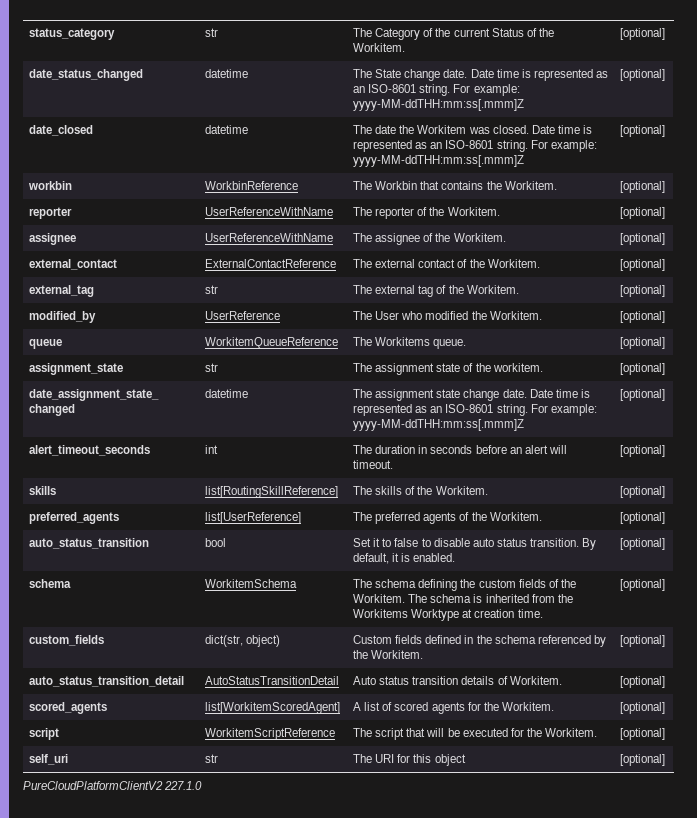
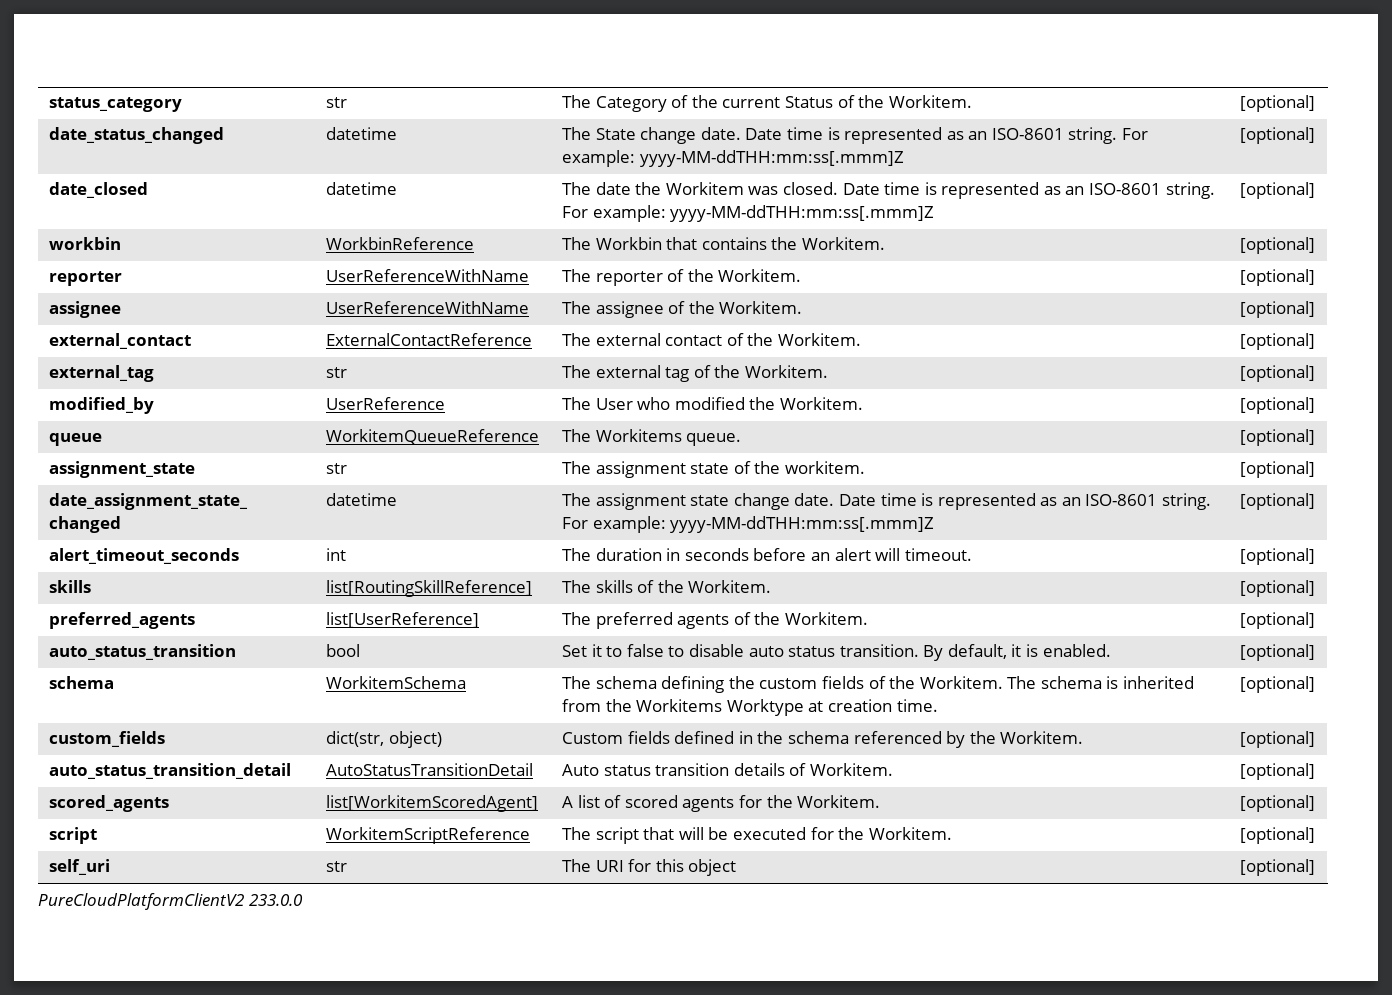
- PureCloudPlatformClientV2 227.1.0
+ PureCloudPlatformClientV2 233.0.0

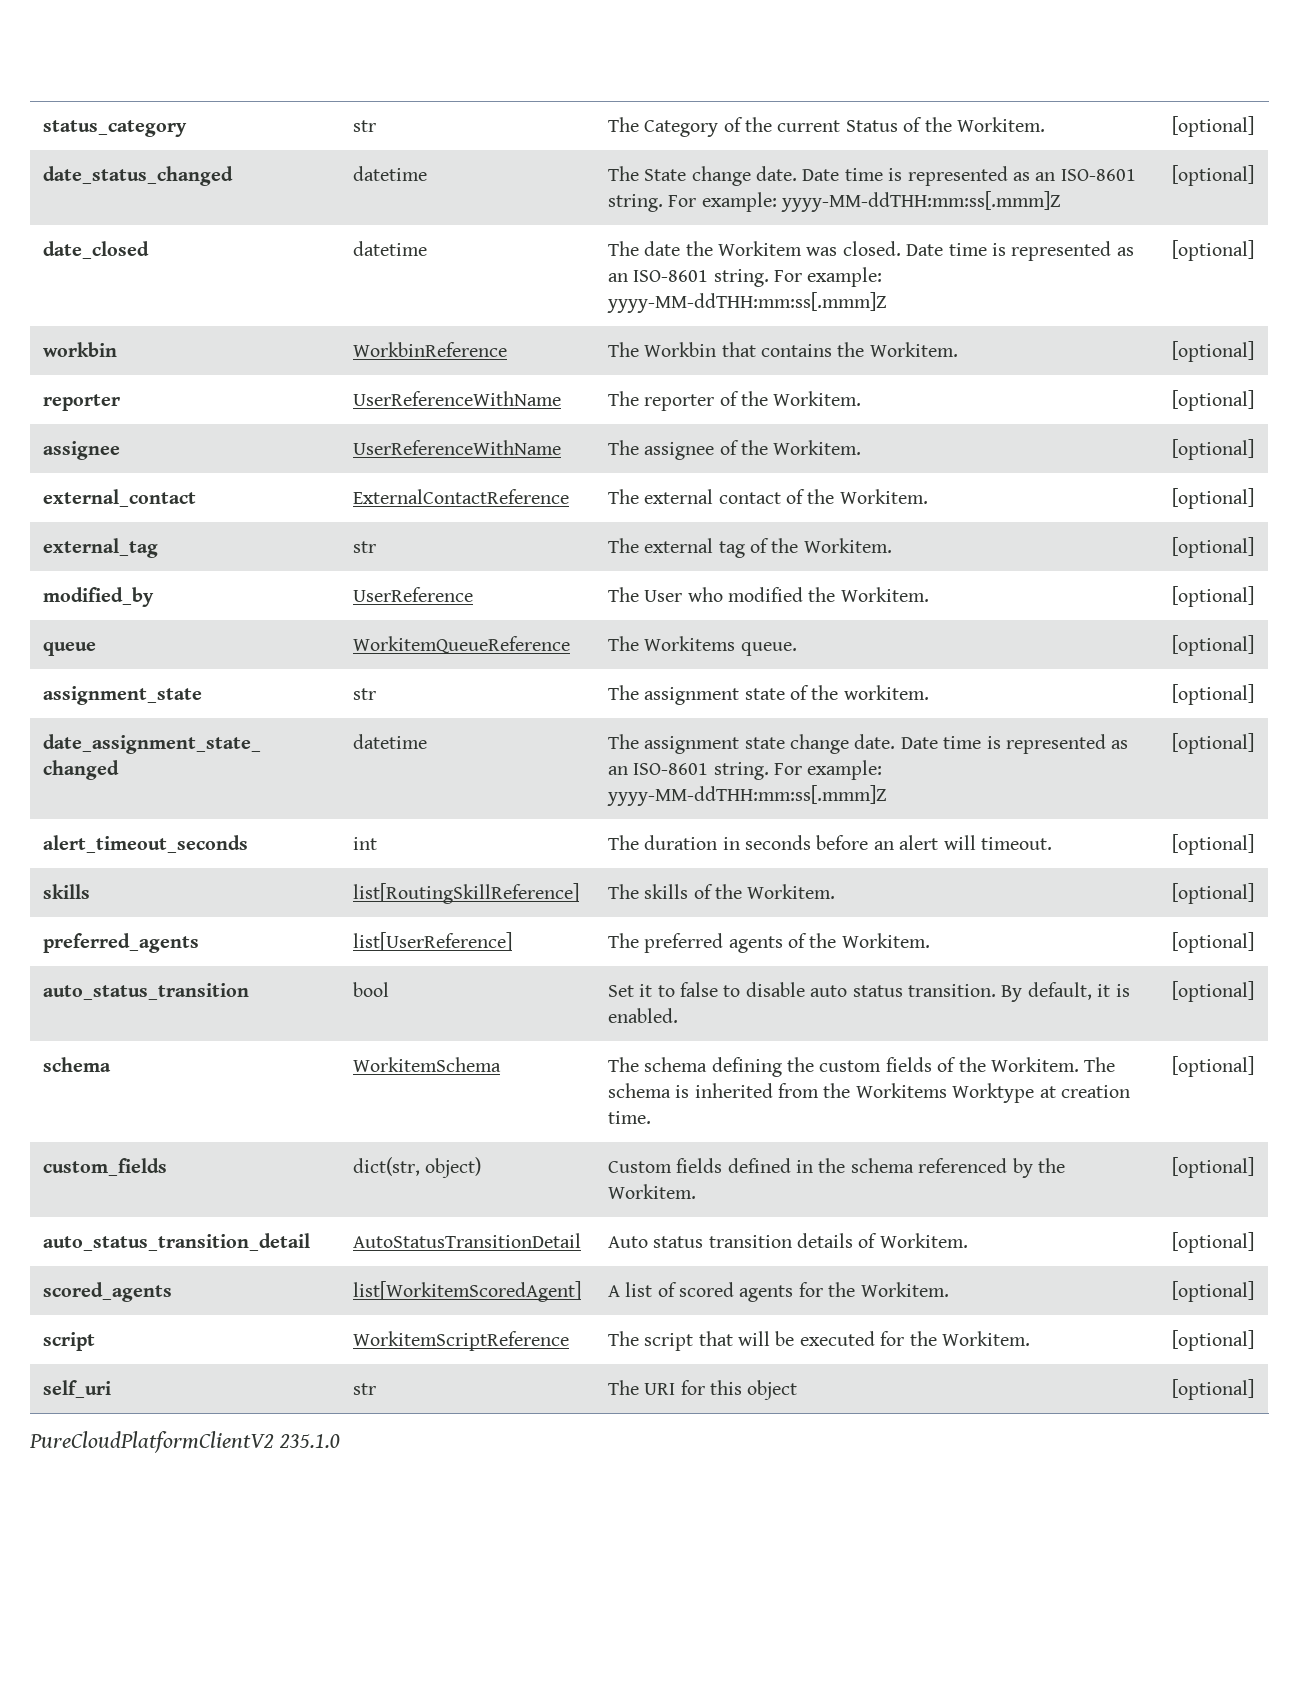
- PureCloudPlatformClientV2 233.0.0
+ PureCloudPlatformClientV2 235.1.0

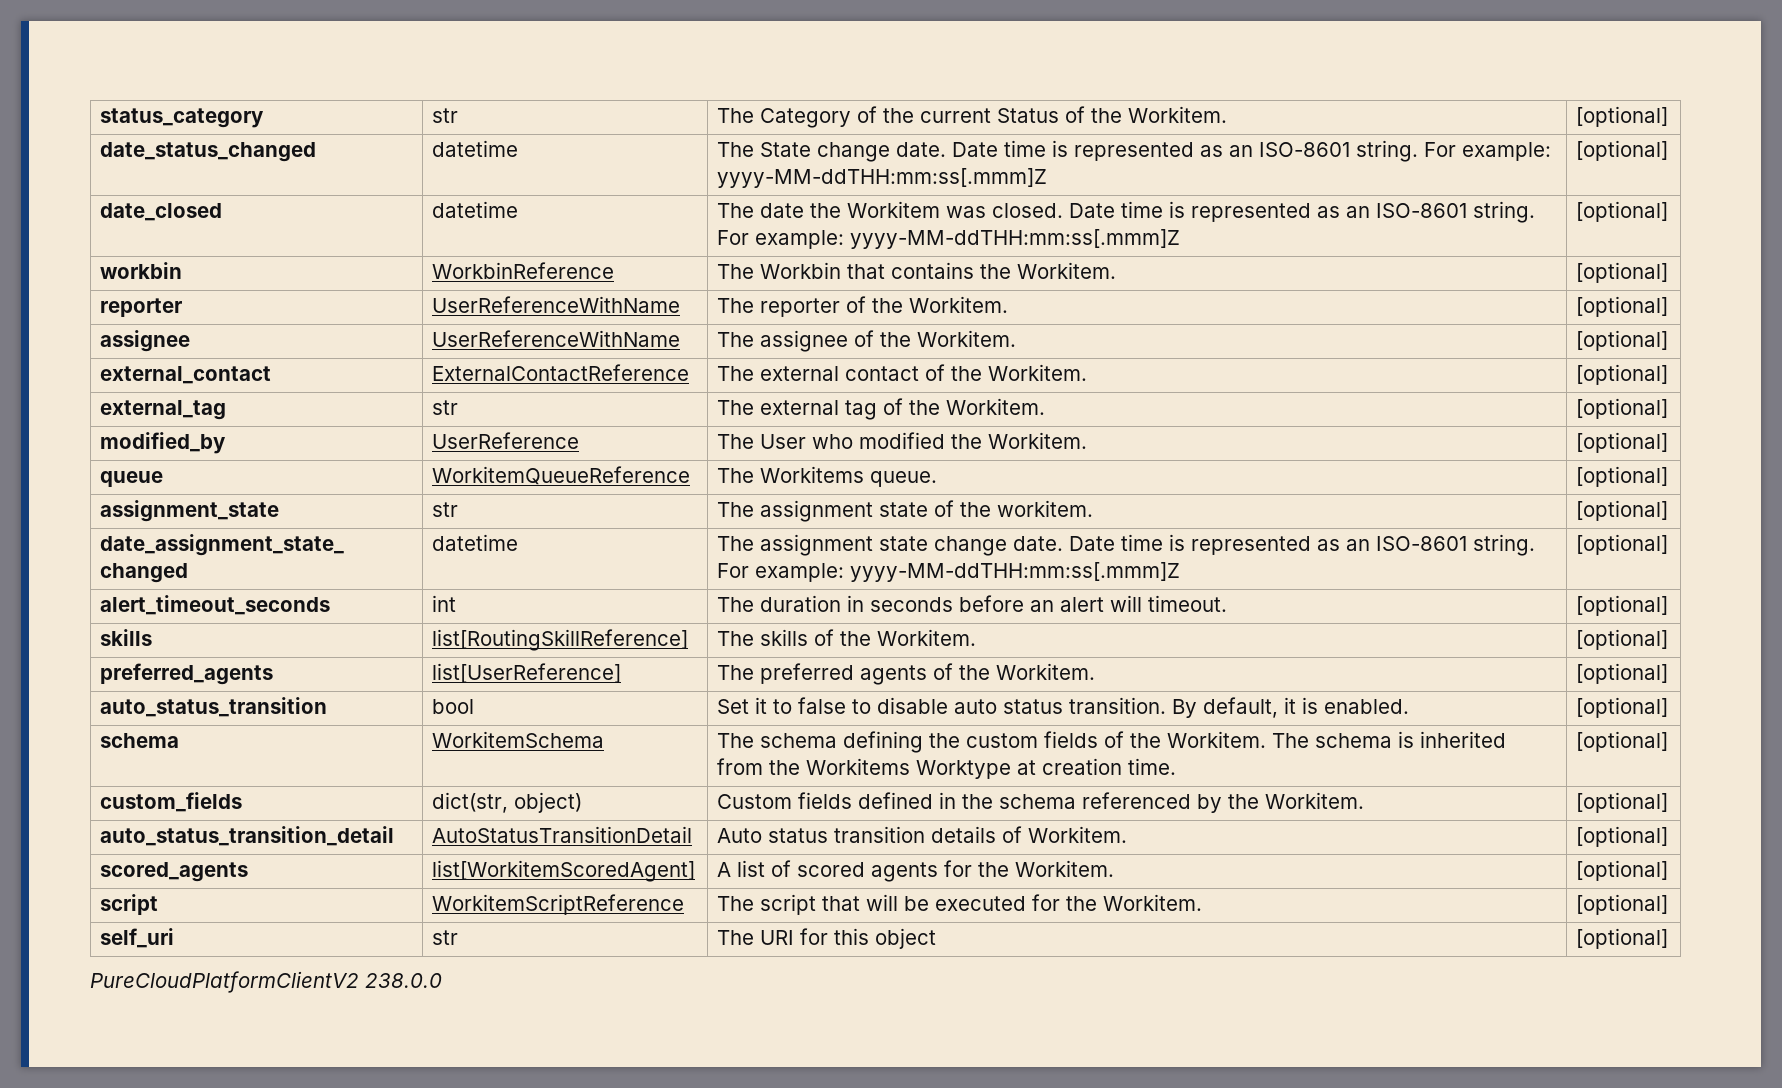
- PureCloudPlatformClientV2 235.1.0
+ PureCloudPlatformClientV2 238.0.0

